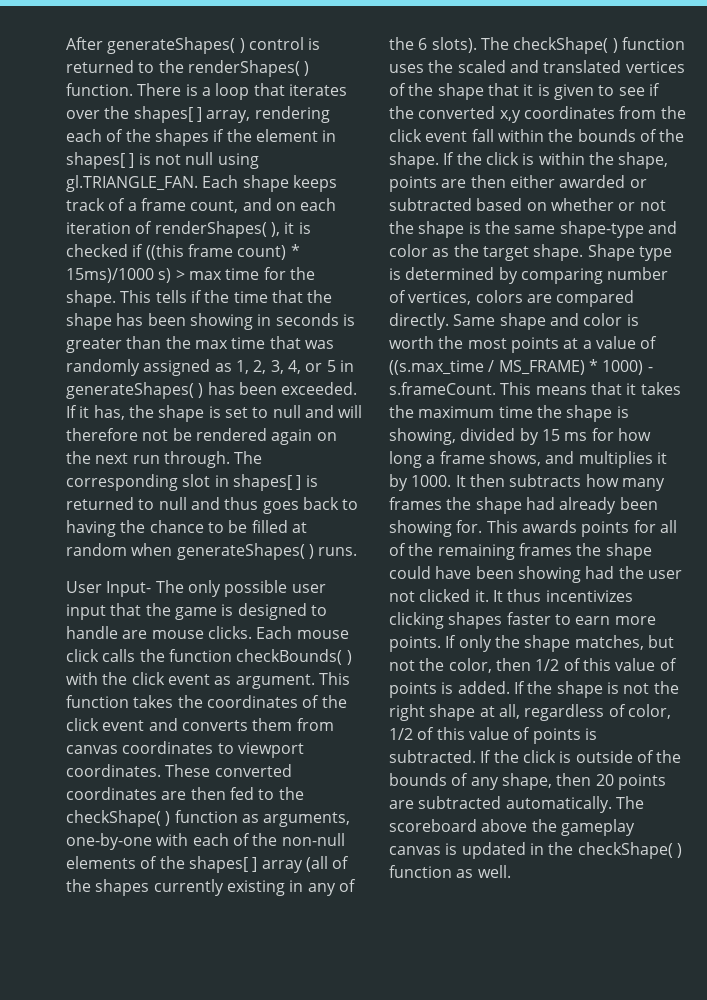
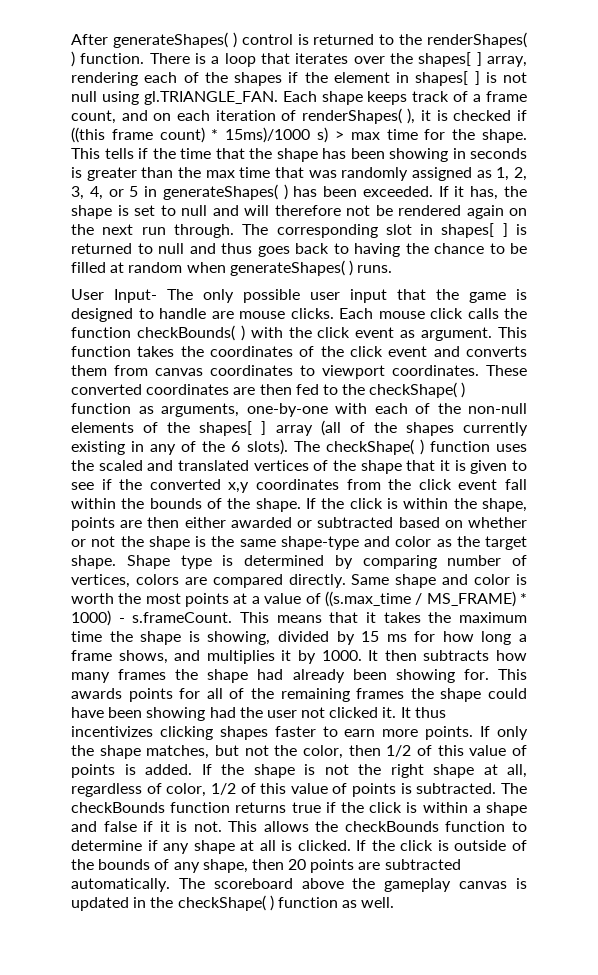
+ The checkBounds function returns true if the click is within a shape and false if it is not. This allows the checkBounds function to determine if any shape at all is clicked.

